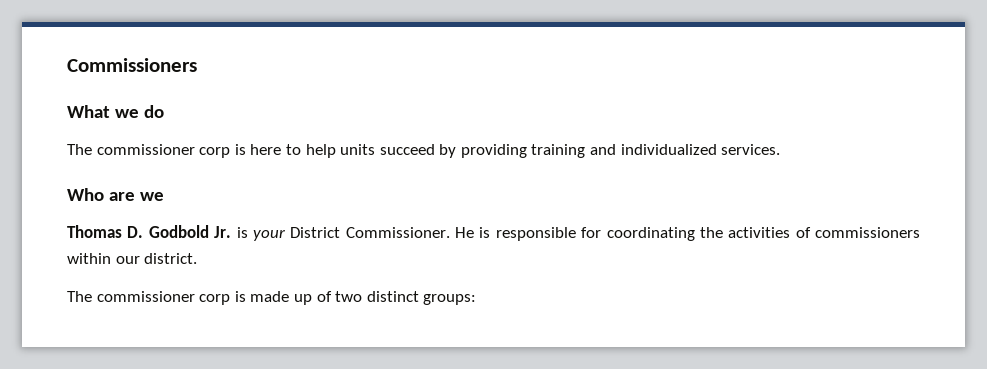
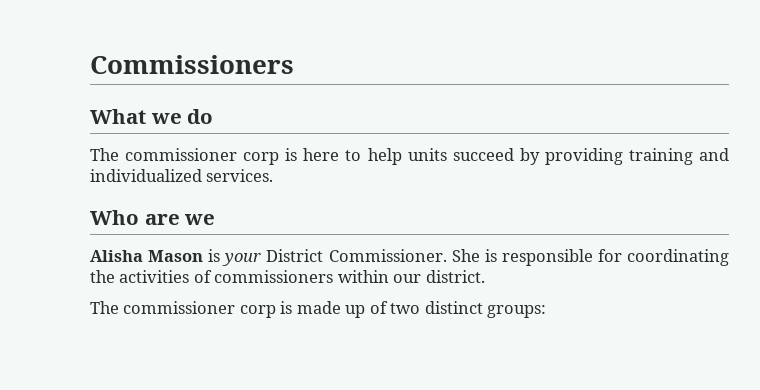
- Thomas D. Godbold Jr. is your District Commissioner.
+ Alisha Mason is your District Commissioner.
- He is responsible for coordinating the activities of commissioners within our district.
+ She is responsible for coordinating the activities of commissioners within our district.

